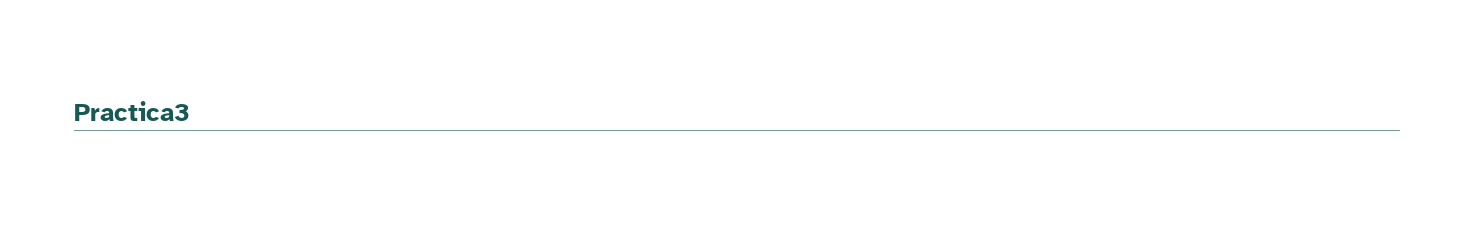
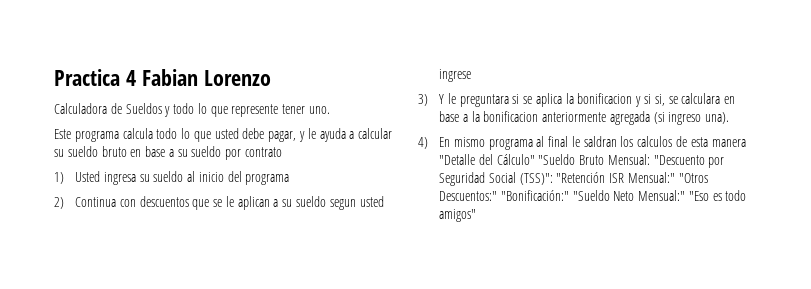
- Practica3
+ Practica 4 Fabian Lorenzo
+ Calculadora de Sueldos y todo lo que represente tener uno.
+ Este programa calcula todo lo que usted debe pagar, y le ayuda a calcular su sueldo bruto en base a su sueldo por contrato
+ 1) Usted ingresa su sueldo al inicio del programa
+ 2) Continua con descuentos que se le aplican a su sueldo segun usted ingrese
+ 3) Y le preguntara si se aplica la bonificacion y si si, se calculara en base a la bonificacion anteriormente agregada (si ingreso una).
+ 4) En mismo programa al final le saldran los calculos de esta manera "Detalle del Cálculo" "Sueldo Bruto Mensual: "Descuento por Seguridad Social (TSS)": "Retención ISR Mensual:" "Otros Descuentos:" "Bonificación:" "Sueldo Neto Mensual:" "Eso es todo amigos"

